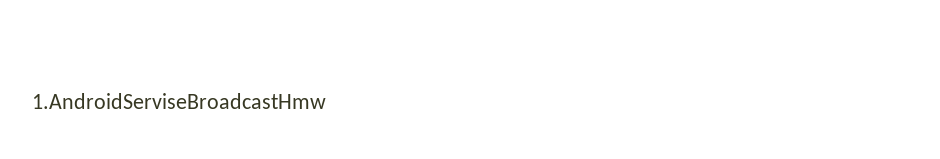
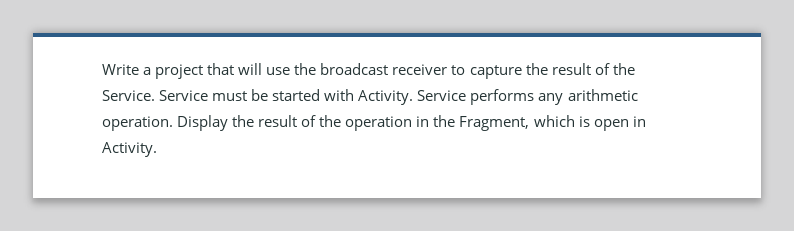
- 1.AndroidServiseBroadcastHmw
+ Write a project that will use the broadcast receiver to capture the result of the Service. Service must be started with Activity. Service performs any arithmetic operation. Display the result of the operation in the Fragment, which is open in Activity.

